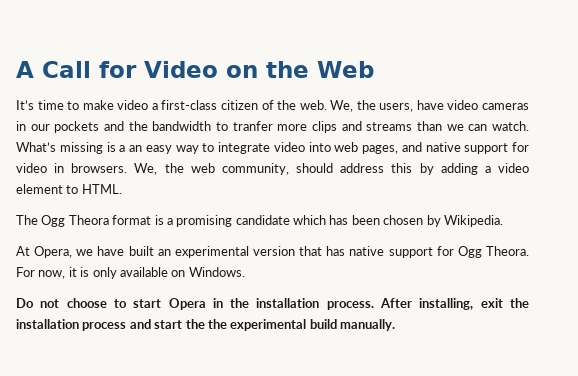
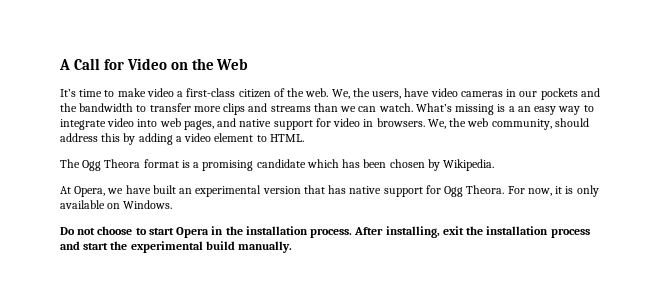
- We, the users, have video cameras in our pockets and the bandwidth to tranfer more clips and streams than we can watch.
+ We, the users, have video cameras in our pockets and the bandwidth to transfer more clips and streams than we can watch.
- After installing, exit the installation process and start the the experimental build manually.
+ After installing, exit the installation process and start the experimental build manually.

